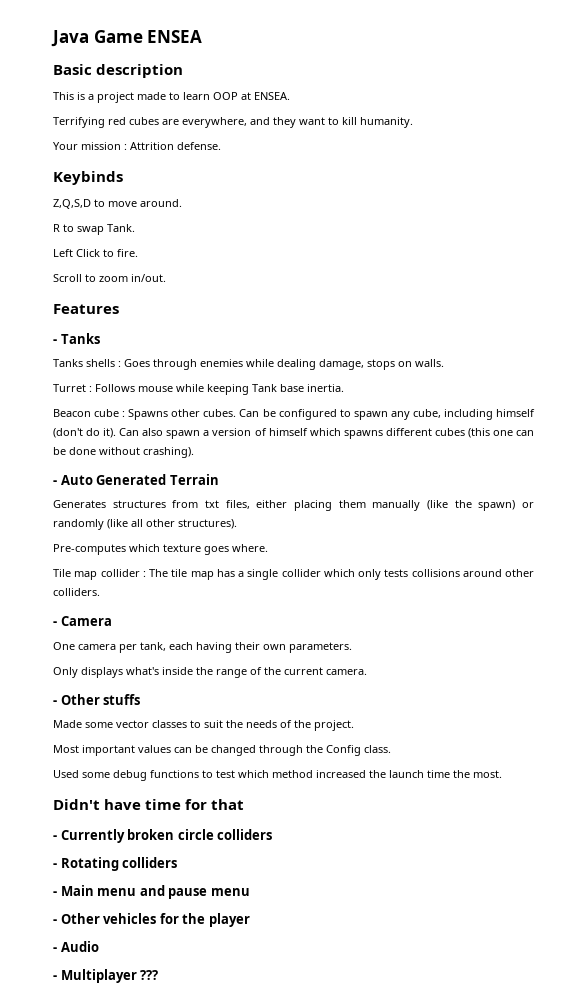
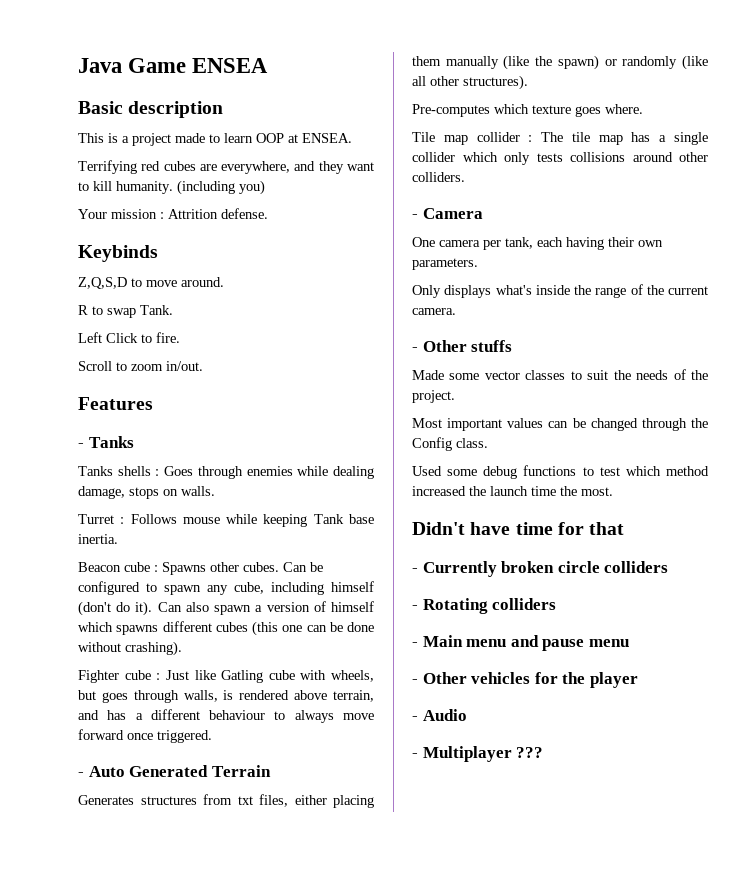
+ (including you)
+ Fighter cube : Just like Gatling cube with wheels, but goes through walls, is rendered above terrain, and has a different behaviour to always move forward once triggered.

